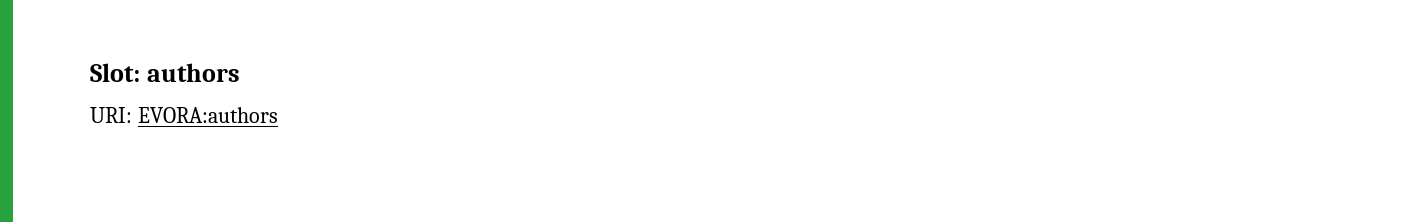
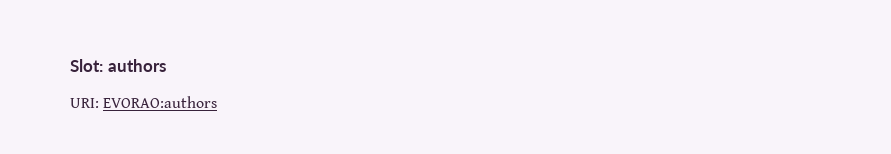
- URI: EVORA:authors
+ URI: EVORAO:authors

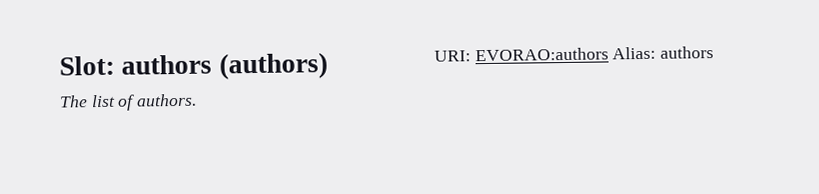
- Slot: authors
+ Slot: authors (authors)
+ The list of authors.
- URI: EVORAO:authors
+ URI: EVORAO:authors Alias: authors

